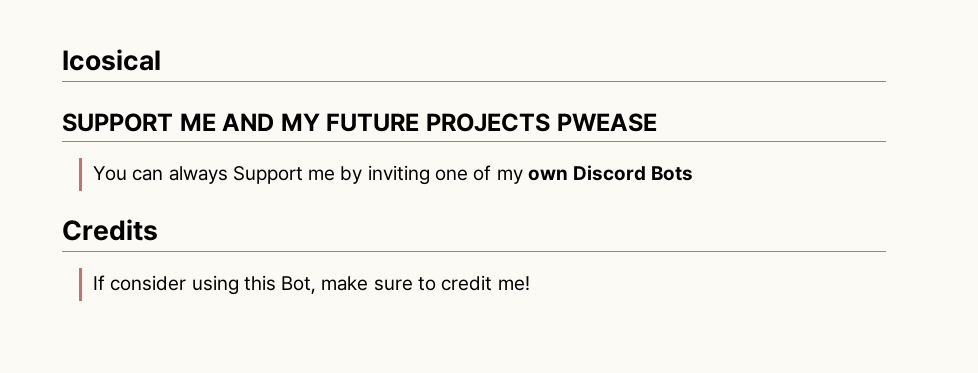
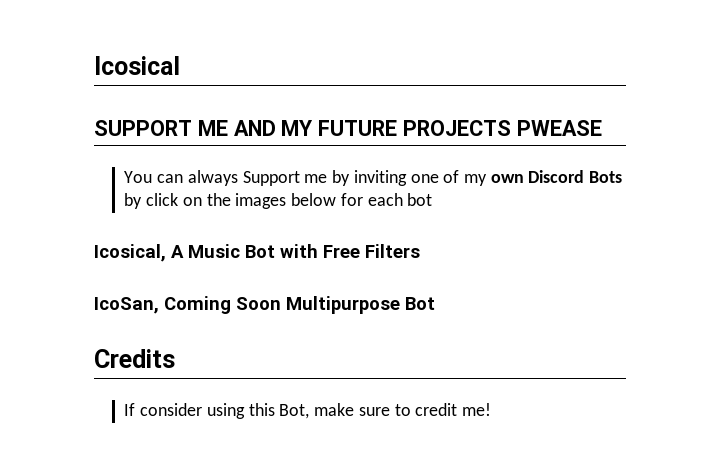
- You can always Support me by inviting one of my own Discord Bots
+ You can always Support me by inviting one of my own Discord Bots by click on the images below for each bot
+ Icosical, A Music Bot with Free Filters
+ IcoSan, Coming Soon Multipurpose Bot

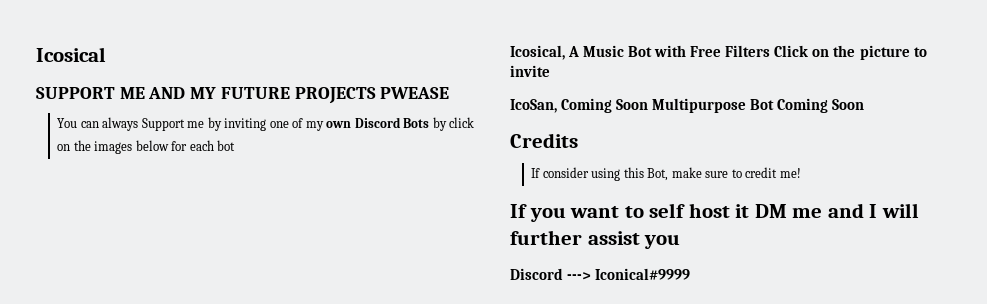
- Icosical, A Music Bot with Free Filters
+ Icosical, A Music Bot with Free Filters Click on the picture to invite
- IcoSan, Coming Soon Multipurpose Bot
+ IcoSan, Coming Soon Multipurpose Bot Coming Soon
+ If you want to self host it DM me and I will further assist you
+ Discord ---> Iconical#9999

